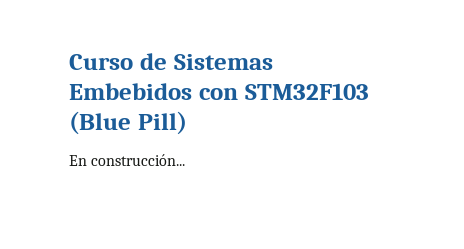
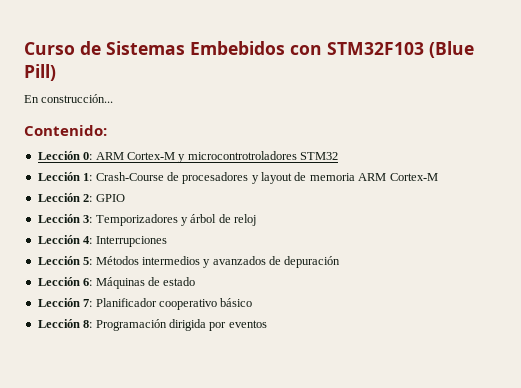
+ Contenido:
+ Lección 0: ARM Cortex-M y microcontrotroladores STM32
+ Lección 1: Crash-Course de procesadores y layout de memoria ARM Cortex-M
+ Lección 2: GPIO
+ Lección 3: Temporizadores y árbol de reloj
+ Lección 4: Interrupciones
+ Lección 5: Métodos intermedios y avanzados de depuración
+ Lección 6: Máquinas de estado
+ Lección 7: Planificador cooperativo básico
+ Lección 8: Programación dirigida por eventos

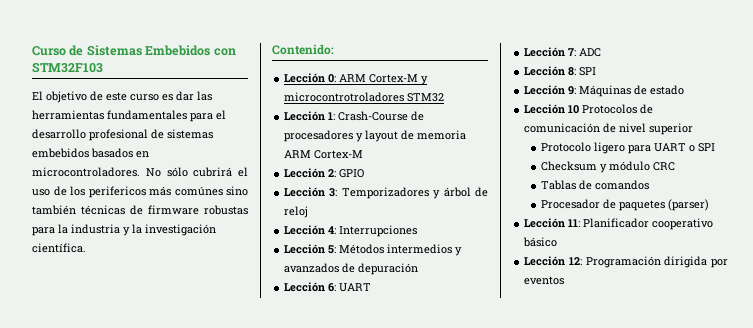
- Curso de Sistemas Embebidos con STM32F103 (Blue Pill)
- En construcción...
+ Curso de Sistemas Embebidos con STM32F103
+ El objetivo de este curso es dar las herramientas fundamentales para el desarrollo profesional de sistemas embebidos basados en microcontroladores. No sólo cubrirá el uso de los perifericos más comúnes sino también técnicas de firmware robustas para la industria y la investigación científica.
- Lección 6: Máquinas de estado
- Lección 7: Planificador cooperativo básico
+ Lección 6: UART
+ Lección 7: ADC
+ Lección 8: SPI
+ Lección 9: Máquinas de estado
+ Lección 10 Protocolos de comunicación de nivel superior
+ Protocolo ligero para UART o SPI
+ Checksum y módulo CRC
+ Tablas de comandos
+ Procesador de paquetes (parser)
+ Lección 11: Planificador cooperativo básico
- Lección 8: Programación dirigida por eventos
+ Lección 12: Programación dirigida por eventos

